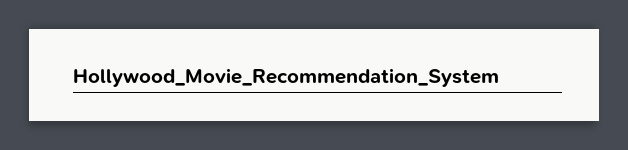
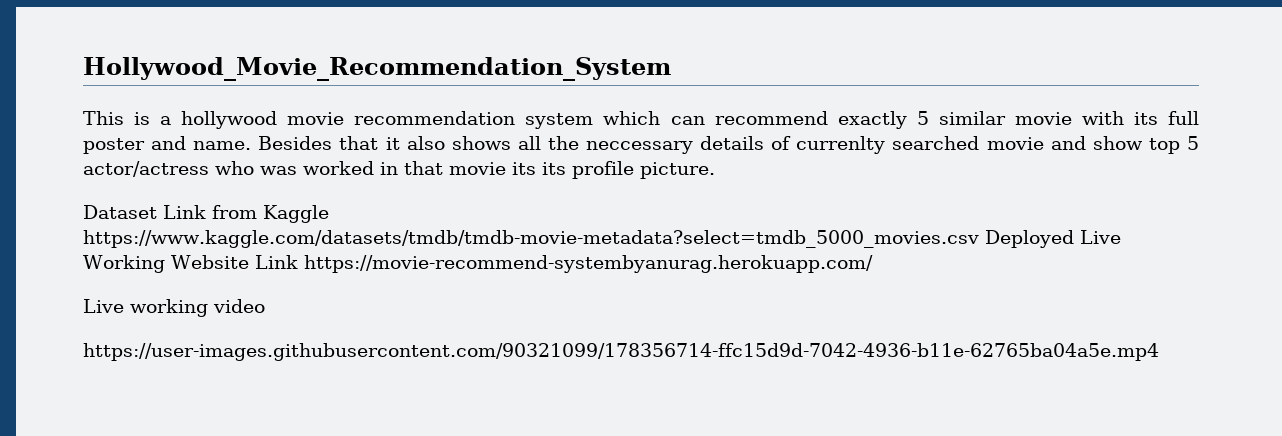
+ This is a hollywood movie recommendation system which can recommend exactly 5 similar movie with its full poster and name. Besides that it also shows all the neccessary details of currenlty searched movie and show top 5 actor/actress who was worked in that movie its its profile picture.
+ Dataset Link from Kaggle https://www.kaggle.com/datasets/tmdb/tmdb-movie-metadata?select=tmdb_5000_movies.csv Deployed Live Working Website Link https://movie-recommend-systembyanurag.herokuapp.com/
+ Live working video
+ https://user-images.githubusercontent.com/90321099/178356714-ffc15d9d-7042-4936-b11e-62765ba04a5e.mp4

